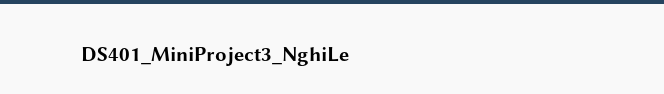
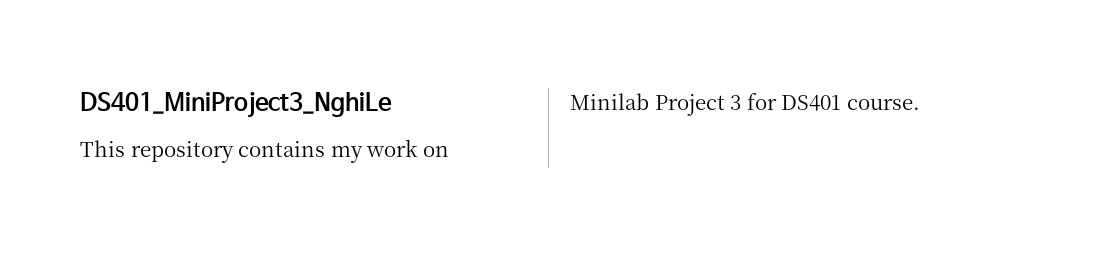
+ This repository contains my work on Minilab Project 3 for DS401 course.

